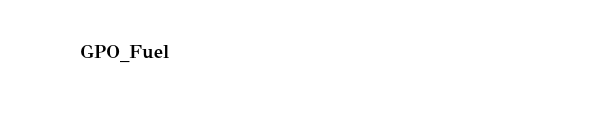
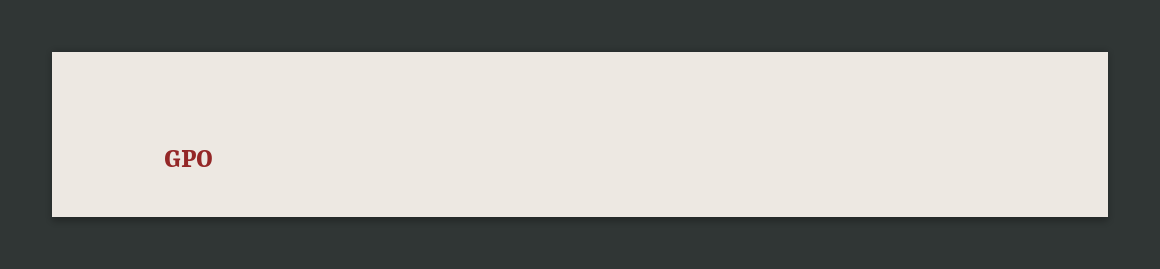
- GPO_Fuel
+ GPO

